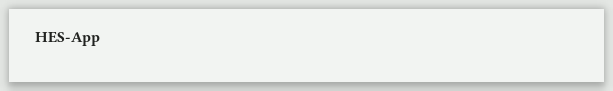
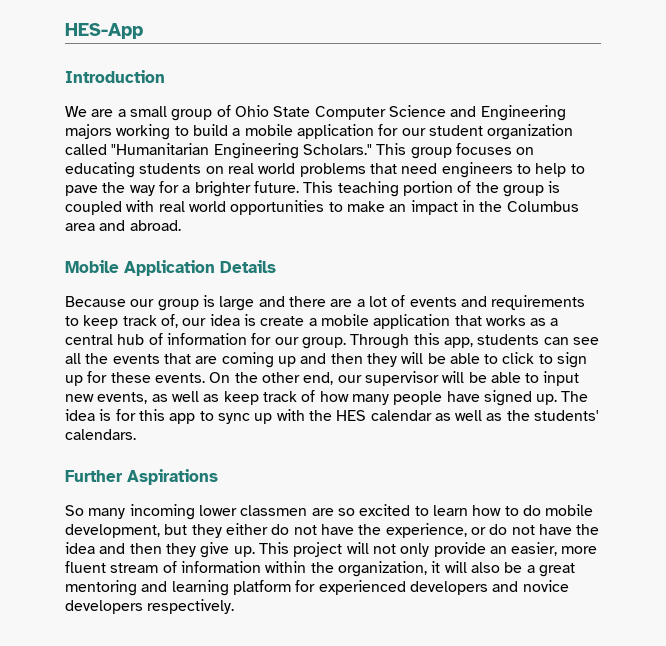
+ Introduction
+ We are a small group of Ohio State Computer Science and Engineering majors working to build a mobile application for our student organization called "Humanitarian Engineering Scholars." This group focuses on educating students on real world problems that need engineers to help to pave the way for a brighter future. This teaching portion of the group is coupled with real world opportunities to make an impact in the Columbus area and abroad.
+ Mobile Application Details
+ Because our group is large and there are a lot of events and requirements to keep track of, our idea is create a mobile application that works as a central hub of information for our group. Through this app, students can see all the events that are coming up and then they will be able to click to sign up for these events. On the other end, our supervisor will be able to input new events, as well as keep track of how many people have signed up. The idea is for this app to sync up with the HES calendar as well as the students' calendars.
+ Further Aspirations
+ So many incoming lower classmen are so excited to learn how to do mobile development, but they either do not have the experience, or do not have the idea and then they give up. This project will not only provide an easier, more fluent stream of information within the organization, it will also be a great mentoring and learning platform for experienced developers and novice developers respectively.

